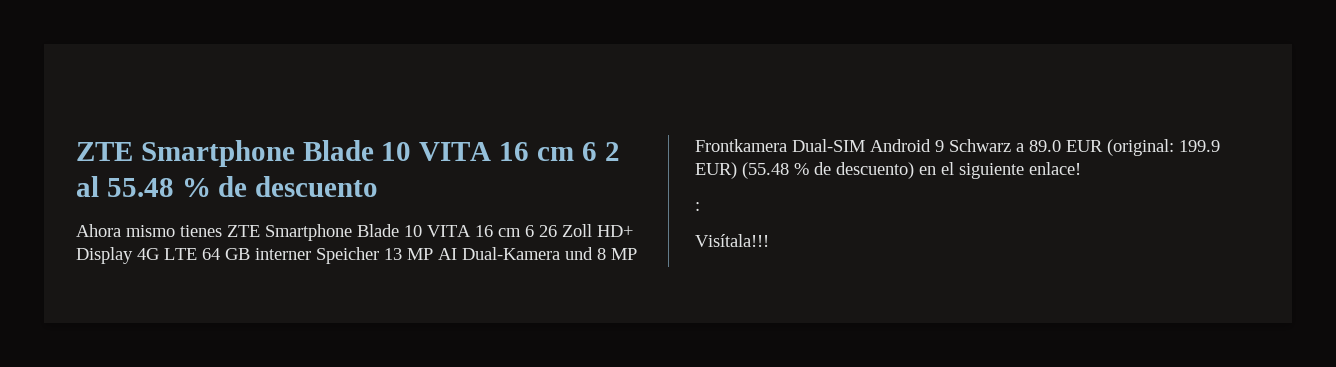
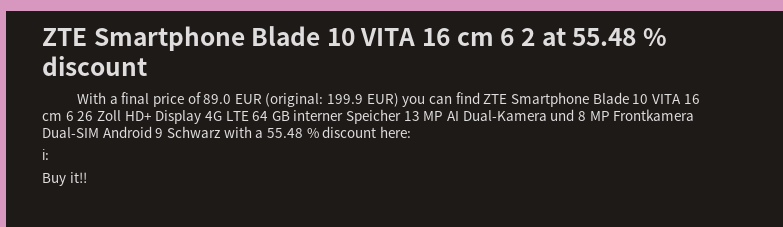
- ZTE Smartphone Blade 10 VITA 16 cm 6 2 al 55.48 % de descuento
- Ahora mismo tienes ZTE Smartphone Blade 10 VITA 16 cm 6 26 Zoll HD+ Display 4G LTE 64 GB interner Speicher 13 MP AI Dual-Kamera und 8 MP Frontkamera Dual-SIM Android 9 Schwarz a 89.0 EUR (original: 199.9 EUR) (55.48 % de descuento) en el siguiente enlace!
- :
- Visítala!!!
+ ZTE Smartphone Blade 10 VITA 16 cm 6 2 at 55.48 % discount
+ With a final price of 89.0 EUR (original: 199.9 EUR) you can find ZTE Smartphone Blade 10 VITA 16 cm 6 26 Zoll HD+ Display 4G LTE 64 GB interner Speicher 13 MP AI Dual-Kamera und 8 MP Frontkamera Dual-SIM Android 9 Schwarz with a 55.48 % discount here:
+ ℹ:
+ Buy it!!

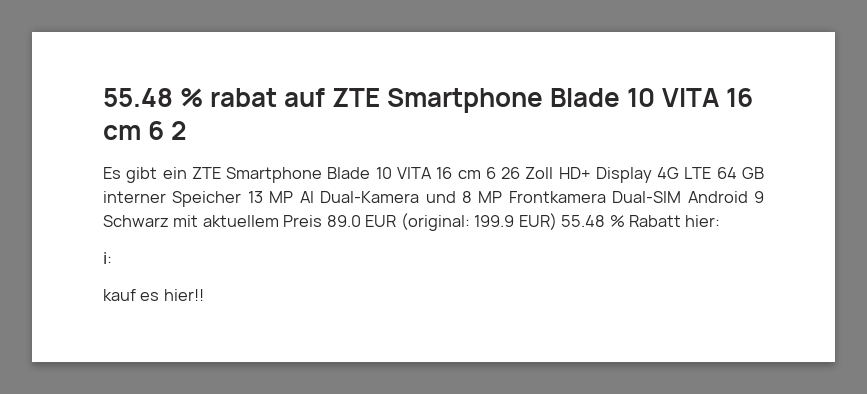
- ZTE Smartphone Blade 10 VITA 16 cm 6 2 at 55.48 % discount
- With a final price of 89.0 EUR (original: 199.9 EUR) you can find ZTE Smartphone Blade 10 VITA 16 cm 6 26 Zoll HD+ Display 4G LTE 64 GB interner Speicher 13 MP AI Dual-Kamera und 8 MP Frontkamera Dual-SIM Android 9 Schwarz with a 55.48 % discount here:
+ 55.48 % rabat auf ZTE Smartphone Blade 10 VITA 16 cm 6 2
+ Es gibt ein ZTE Smartphone Blade 10 VITA 16 cm 6 26 Zoll HD+ Display 4G LTE 64 GB interner Speicher 13 MP AI Dual-Kamera und 8 MP Frontkamera Dual-SIM Android 9 Schwarz mit aktuellem Preis 89.0 EUR (original: 199.9 EUR) 55.48 % Rabatt hier:
  ℹ:
- Buy it!!
+ kauf es hier!!

